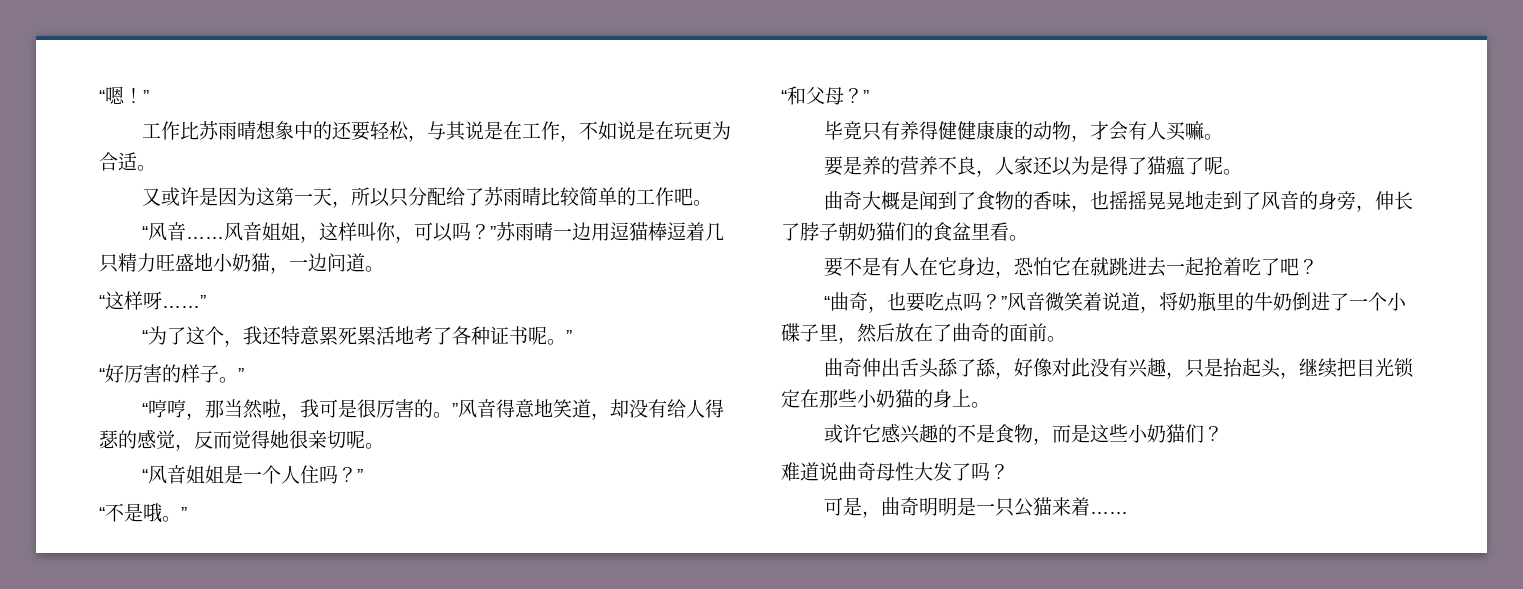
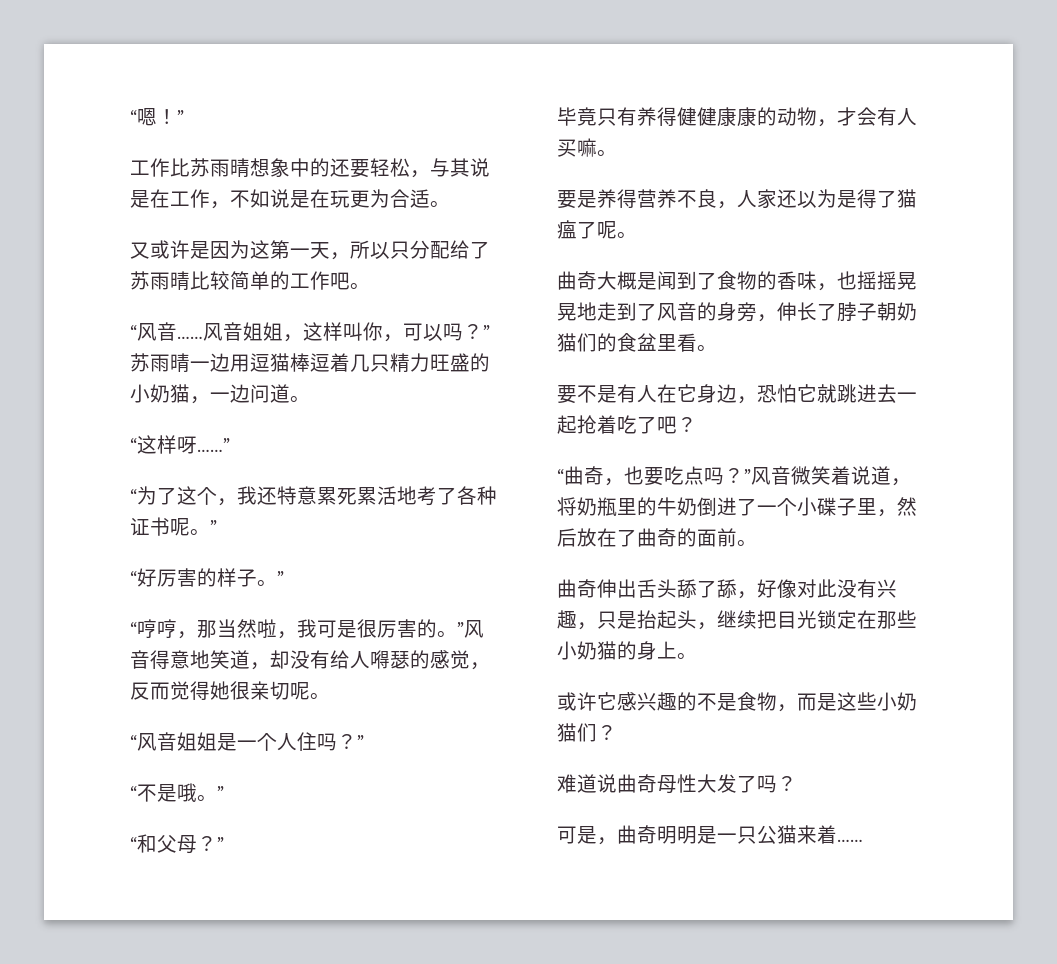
- 风音姐姐，这样叫你，可以吗？”苏雨晴一边用逗猫棒逗着几只精力旺盛地小奶猫，一边问道。
+ 风音姐姐，这样叫你，可以吗？”苏雨晴一边用逗猫棒逗着几只精力旺盛的小奶猫，一边问道。
- “哼哼，那当然啦，我可是很厉害的。”风音得意地笑道，却没有给人得瑟的感觉，反而觉得她很亲切呢。
+ “哼哼，那当然啦，我可是很厉害的。”风音得意地笑道，却没有给人嘚瑟的感觉，反而觉得她很亲切呢。
- 要是养的营养不良，人家还以为是得了猫瘟了呢。
+ 要是养得营养不良，人家还以为是得了猫瘟了呢。
- 要不是有人在它身边，恐怕它在就跳进去一起抢着吃了吧？
+ 要不是有人在它身边，恐怕它就跳进去一起抢着吃了吧？

